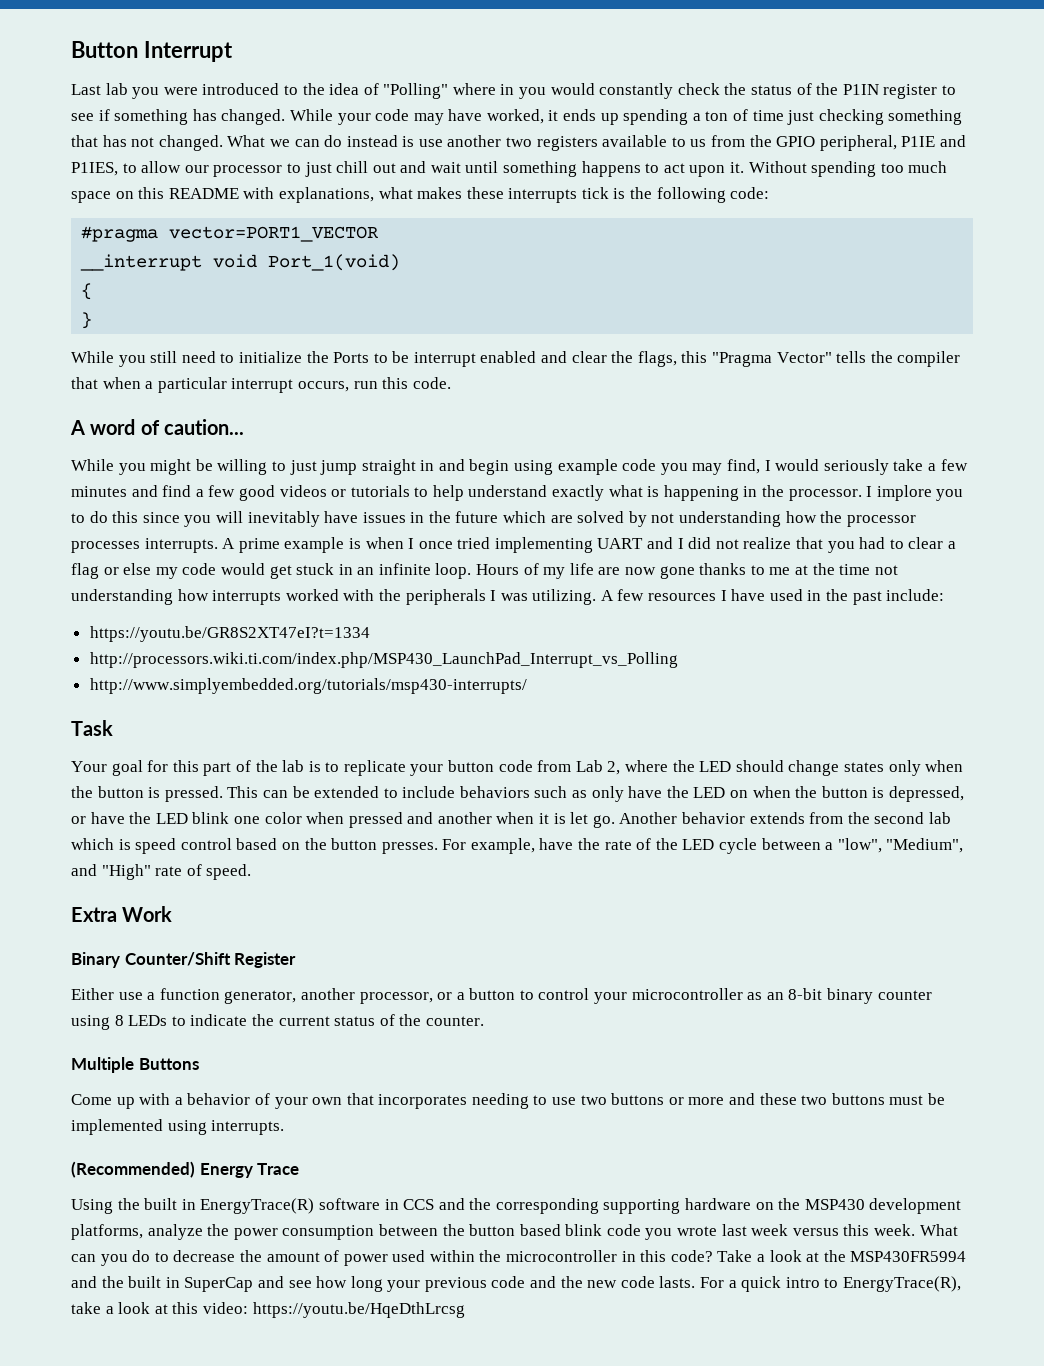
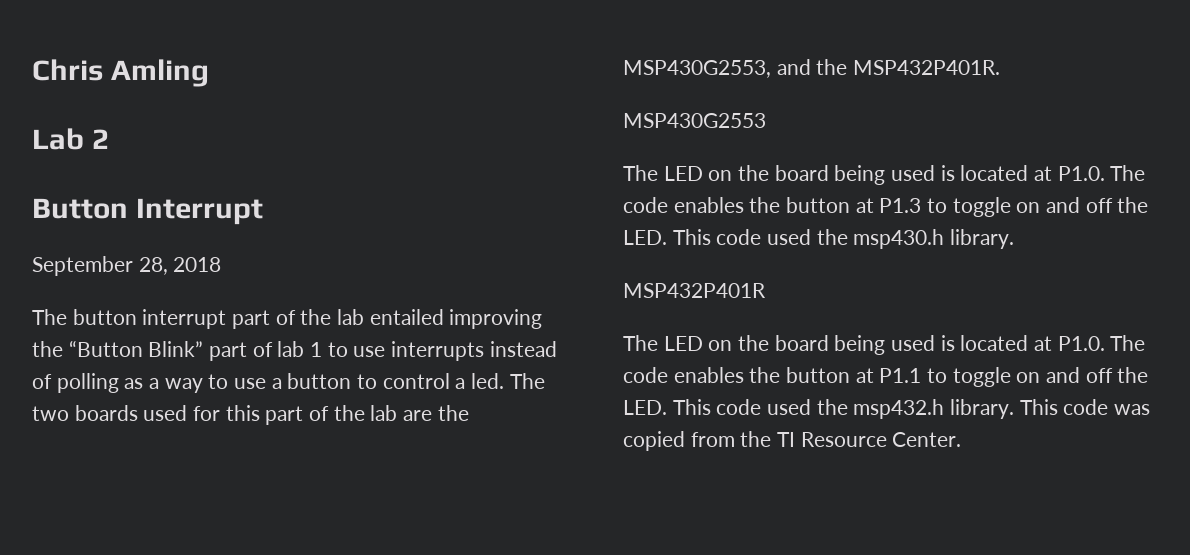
+ Chris Amling
+ Lab 2
  Button Interrupt
- Last lab you were introduced to the idea of "Polling" where in you would constantly check the status of the P1IN register to see if something has changed. While your code may have worked, it ends up spending a ton of time just checking something that has not changed. What we can do instead is use another two registers available to us from the GPIO peripheral, P1IE and P1IES, to allow our processor to just chill out and wait until something happens to act upon it. Without spending too much space on this README with explanations, what makes these interrupts tick is the following code:
- #pragma vector=PORT1_VECTOR
- __interrupt void Port_1(void)
- {
- }
- While you still need to initialize the Ports to be interrupt enabled and clear the flags, this "Pragma Vector" tells the compiler that when a particular interrupt occurs, run this code.
- A word of caution...
- While you might be willing to just jump straight in and begin using example code you may find, I would seriously take a few minutes and find a few good videos or tutorials to help understand exactly what is happening in the processor. I implore you to do this since you will inevitably have issues in the future which are solved by not understanding how the processor processes interrupts. A prime example is when I once tried implementing UART and I did not realize that you had to clear a flag or else my code would get stuck in an infinite loop. Hours of my life are now gone thanks to me at the time not understanding how interrupts worked with the peripherals I was utilizing. A few resources I have used in the past include:
- https://youtu.be/GR8S2XT47eI?t=1334
- http://processors.wiki.ti.com/index.php/MSP430_LaunchPad_Interrupt_vs_Polling
- http://www.simplyembedded.org/tutorials/msp430-interrupts/
- Task
- Your goal for this part of the lab is to replicate your button code from Lab 2, where the LED should change states only when the button is pressed. This can be extended to include behaviors such as only have the LED on when the button is depressed, or have the LED blink one color when pressed and another when it is let go. Another behavior extends from the second lab which is speed control based on the button presses. For example, have the rate of the LED cycle between a "low", "Medium", and "High" rate of speed.
- Extra Work
- Binary Counter/Shift Register
- Either use a function generator, another processor, or a button to control your microcontroller as an 8-bit binary counter using 8 LEDs to indicate the current status of the counter.
- Multiple Buttons
- Come up with a behavior of your own that incorporates needing to use two buttons or more and these two buttons must be implemented using interrupts.
- (Recommended) Energy Trace
- Using the built in EnergyTrace(R) software in CCS and the corresponding supporting hardware on the MSP430 development platforms, analyze the power consumption between the button based blink code you wrote last week versus this week. What can you do to decrease the amount of power used within the microcontroller in this code? Take a look at the MSP430FR5994 and the built in SuperCap and see how long your previous code and the new code lasts. For a quick intro to EnergyTrace(R), take a look at this video: https://youtu.be/HqeDthLrcsg
+ September 28, 2018
+ The button interrupt part of the lab entailed improving the “Button Blink” part of lab 1 to use interrupts instead of polling as a way to use a button to control a led. The two boards used for this part of the lab are the MSP430G2553, and the MSP432P401R.
+ MSP430G2553
+ The LED on the board being used is located at P1.0. The code enables the button at P1.3 to toggle on and off the LED. This code used the msp430.h library.
+ MSP432P401R
+ The LED on the board being used is located at P1.0. The code enables the button at P1.1 to toggle on and off the LED. This code used the msp432.h library. This code was copied from the TI Resource Center.

